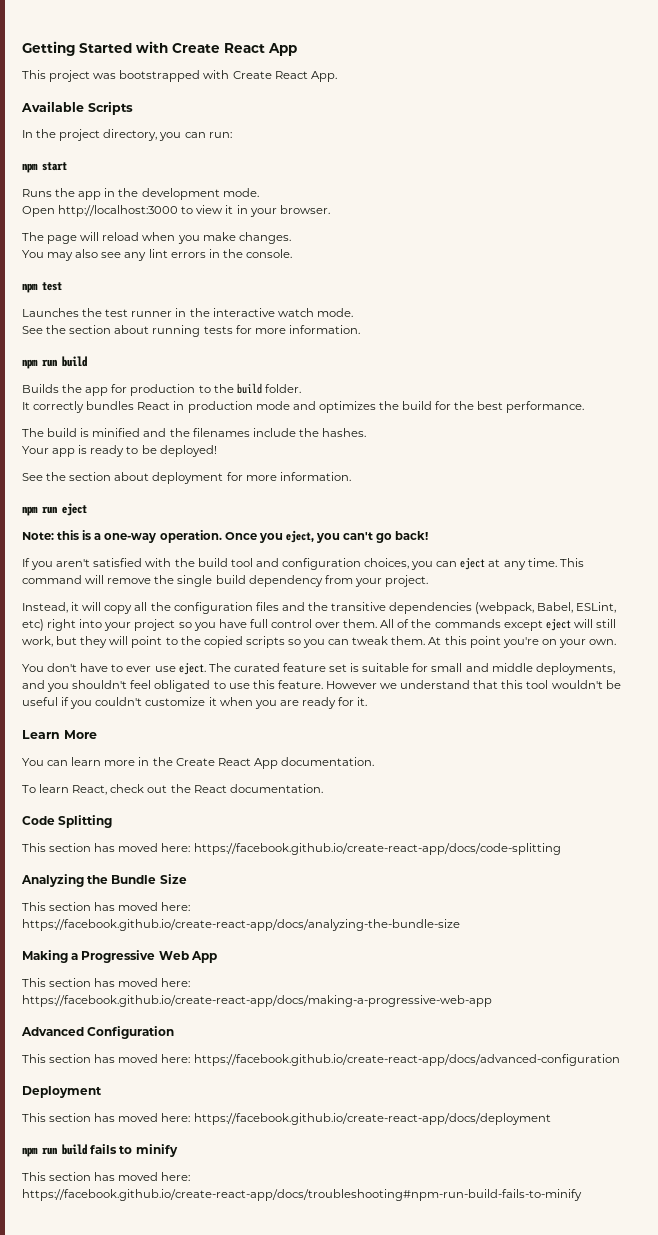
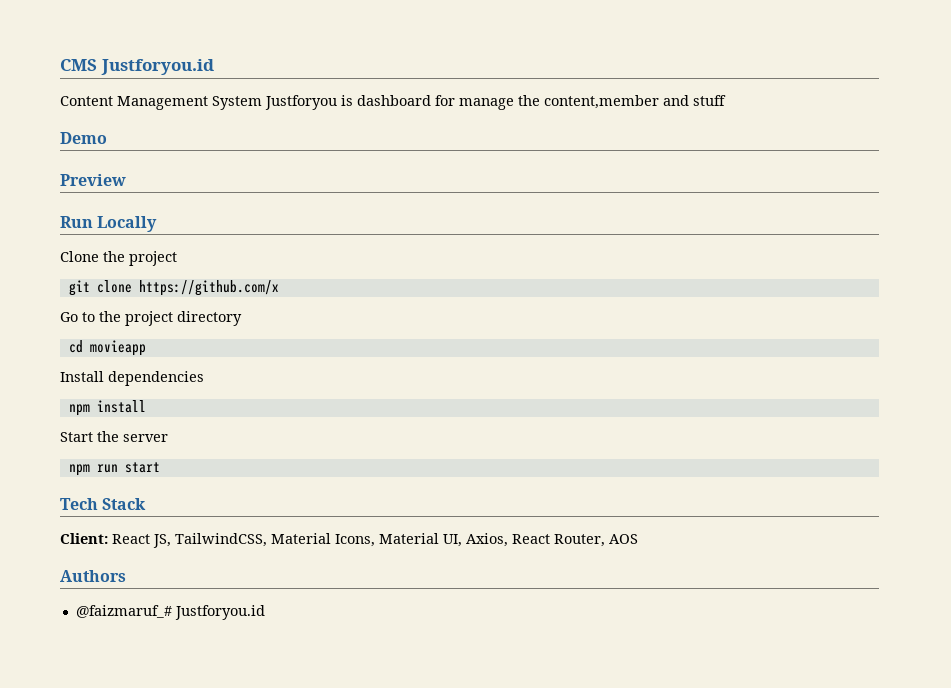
- Getting Started with Create React App
- This project was bootstrapped with Create React App.
- Available Scripts
- In the project directory, you can run:
- npm start
- Runs the app in the development mode.
- Open http://localhost:3000 to view it in your browser.
- The page will reload when you make changes.
- You may also see any lint errors in the console.
- npm test
- Launches the test runner in the interactive watch mode.
- See the section about running tests for more information.
- npm run build
- Builds the app for production to the build folder.
- It correctly bundles React in production mode and optimizes the build for the best performance.
- The build is minified and the filenames include the hashes.
- Your app is ready to be deployed!
- See the section about deployment for more information.
- npm run eject
- Note: this is a one-way operation. Once you eject, you can't go back!
- If you aren't satisfied with the build tool and configuration choices, you can eject at any time. This command will remove the single build dependency from your project.
- Instead, it will copy all the configuration files and the transitive dependencies (webpack, Babel, ESLint, etc) right into your project so you have full control over them. All of the commands except eject will still work, but they will point to the copied scripts so you can tweak them. At this point you're on your own.
- You don't have to ever use eject. The curated feature set is suitable for small and middle deployments, and you shouldn't feel obligated to use this feature. However we understand that this tool wouldn't be useful if you couldn't customize it when you are ready for it.
- Learn More
- You can learn more in the Create React App documentation.
- To learn React, check out the React documentation.
- Code Splitting
- This section has moved here: https://facebook.github.io/create-react-app/docs/code-splitting
- Analyzing the Bundle Size
- This section has moved here: https://facebook.github.io/create-react-app/docs/analyzing-the-bundle-size
- Making a Progressive Web App
- This section has moved here: https://facebook.github.io/create-react-app/docs/making-a-progressive-web-app
- Advanced Configuration
- This section has moved here: https://facebook.github.io/create-react-app/docs/advanced-configuration
- Deployment
- This section has moved here: https://facebook.github.io/create-react-app/docs/deployment
- npm run build fails to minify
- This section has moved here: https://facebook.github.io/create-react-app/docs/troubleshooting#npm-run-build-fails-to-minify
+ CMS Justforyou.id
+ Content Management System Justforyou is dashboard for manage the content,member and stuff
+ Demo
+ Preview
+ Run Locally
+ Clone the project
+ git clone https://github.com/x
+ Go to the project directory
+ cd movieapp
+ Install dependencies
+ npm install
+ Start the server
+ npm run start
+ Tech Stack
+ Client: React JS, TailwindCSS, Material Icons, Material UI, Axios, React Router, AOS
+ Authors
+ @faizmaruf_# Justforyou.id

